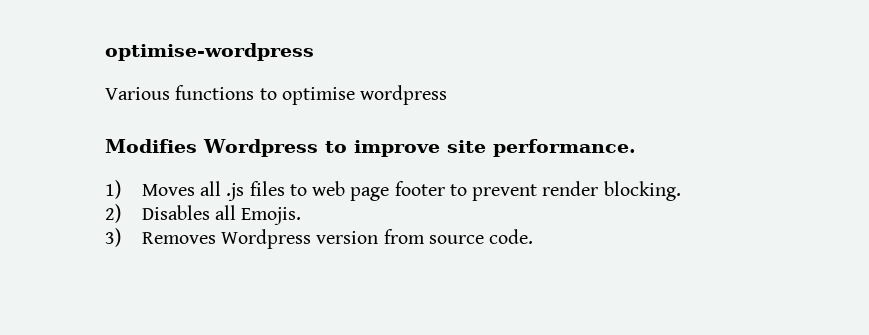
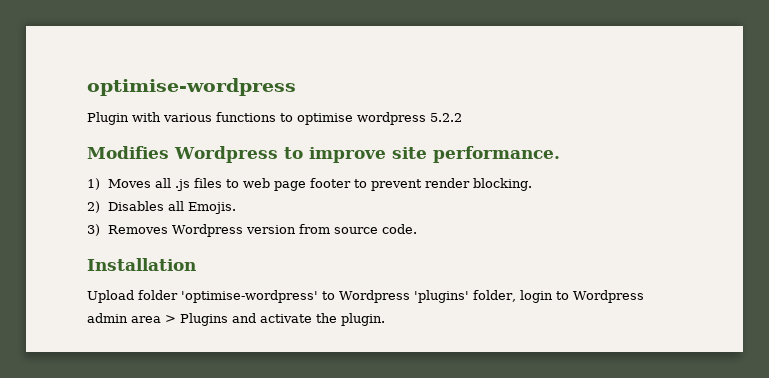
- Various functions to optimise wordpress
+ Plugin with various functions to optimise wordpress 5.2.2
+ Installation
+ Upload folder 'optimise-wordpress' to Wordpress 'plugins' folder, login to Wordpress admin area > Plugins and activate the plugin.

